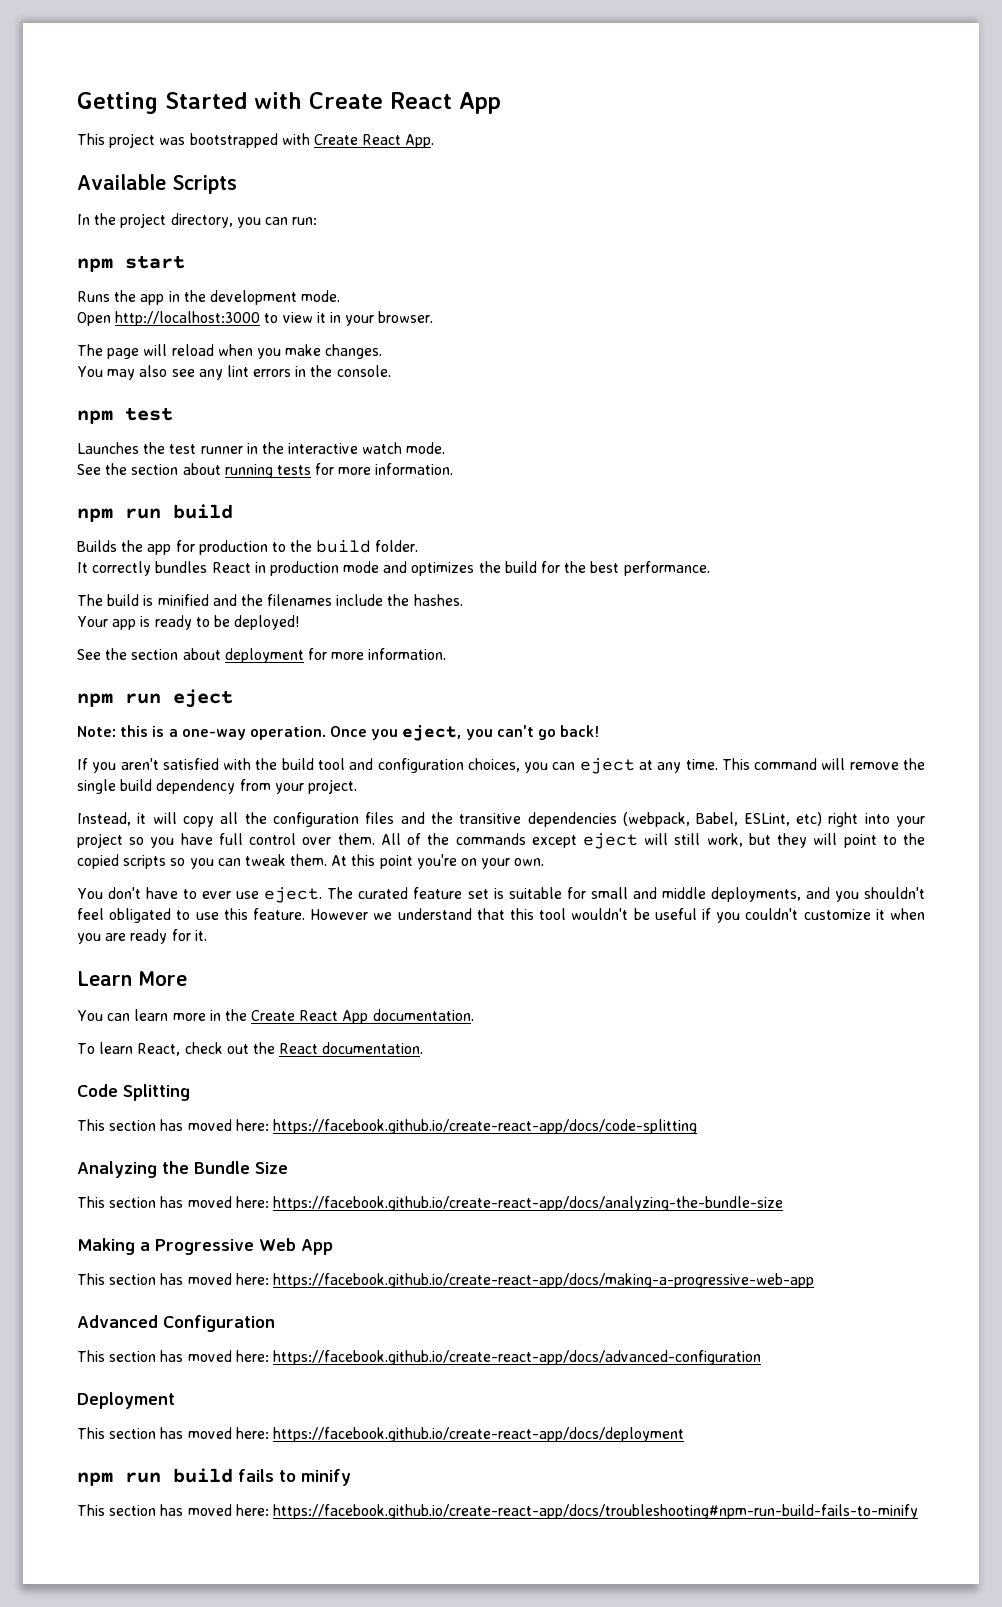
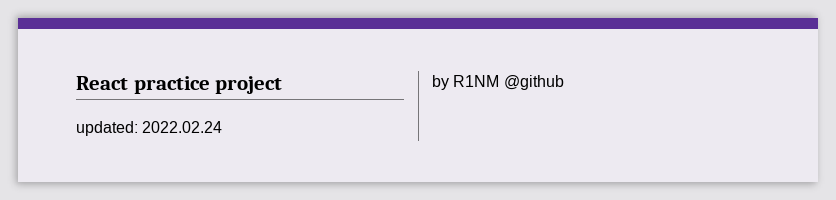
- Getting Started with Create React App
- This project was bootstrapped with Create React App.
- Available Scripts
- In the project directory, you can run:
- npm start
- Runs the app in the development mode.
- Open http://localhost:3000 to view it in your browser.
- The page will reload when you make changes.
- You may also see any lint errors in the console.
- npm test
- Launches the test runner in the interactive watch mode.
- See the section about running tests for more information.
- npm run build
- Builds the app for production to the build folder.
- It correctly bundles React in production mode and optimizes the build for the best performance.
- The build is minified and the filenames include the hashes.
- Your app is ready to be deployed!
- See the section about deployment for more information.
- npm run eject
- Note: this is a one-way operation. Once you eject, you can't go back!
- If you aren't satisfied with the build tool and configuration choices, you can eject at any time. This command will remove the single build dependency from your project.
- Instead, it will copy all the configuration files and the transitive dependencies (webpack, Babel, ESLint, etc) right into your project so you have full control over them. All of the commands except eject will still work, but they will point to the copied scripts so you can tweak them. At this point you're on your own.
- You don't have to ever use eject. The curated feature set is suitable for small and middle deployments, and you shouldn't feel obligated to use this feature. However we understand that this tool wouldn't be useful if you couldn't customize it when you are ready for it.
- Learn More
- You can learn more in the Create React App documentation.
- To learn React, check out the React documentation.
- Code Splitting
- This section has moved here: https://facebook.github.io/create-react-app/docs/code-splitting
- Analyzing the Bundle Size
- This section has moved here: https://facebook.github.io/create-react-app/docs/analyzing-the-bundle-size
- Making a Progressive Web App
- This section has moved here: https://facebook.github.io/create-react-app/docs/making-a-progressive-web-app
- Advanced Configuration
- This section has moved here: https://facebook.github.io/create-react-app/docs/advanced-configuration
- Deployment
- This section has moved here: https://facebook.github.io/create-react-app/docs/deployment
- npm run build fails to minify
- This section has moved here: https://facebook.github.io/create-react-app/docs/troubleshooting#npm-run-build-fails-to-minify
+ React practice project
+ updated: 2022.02.24
+ by R1NM @github

